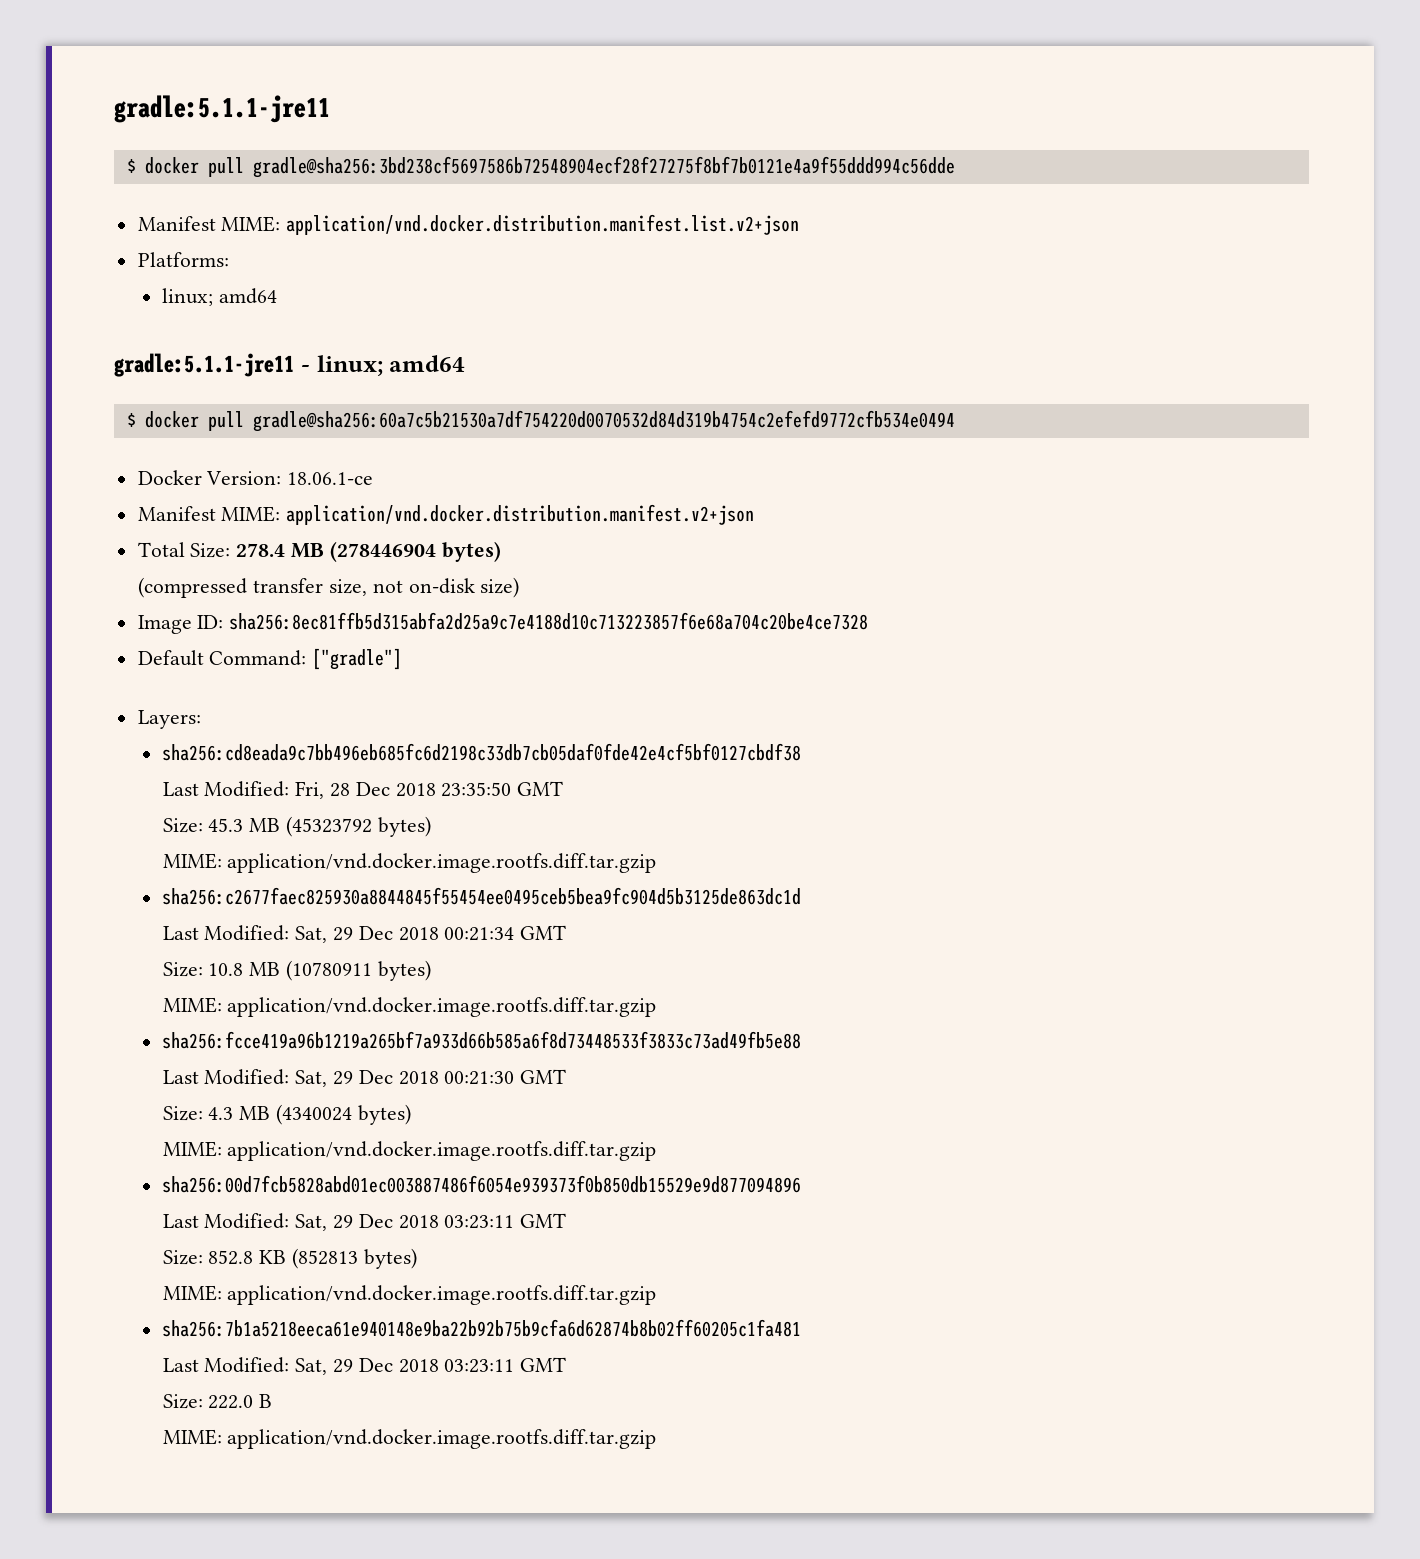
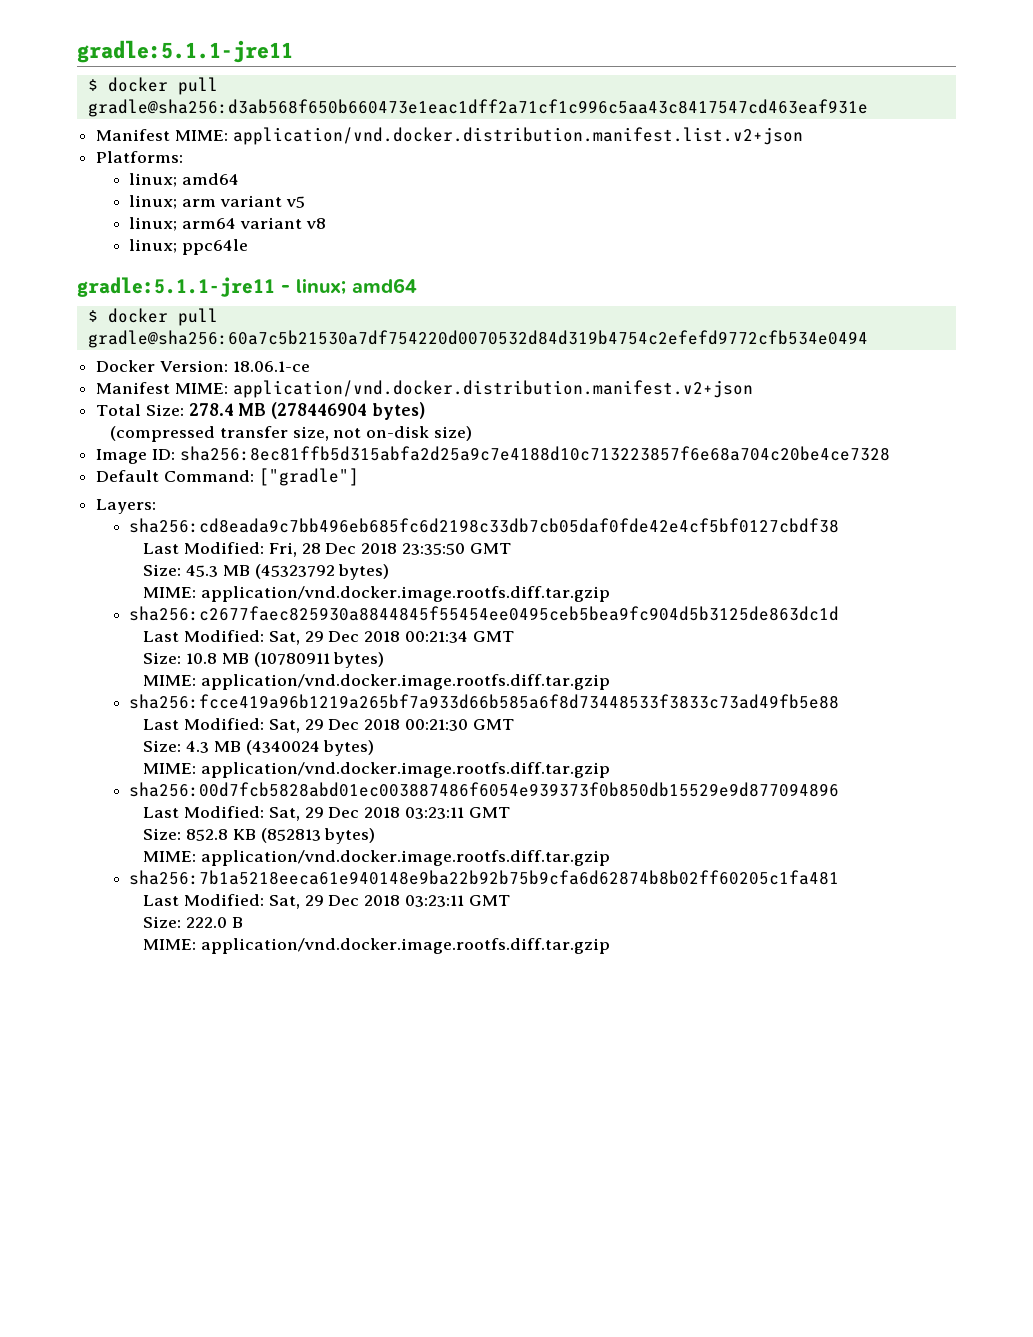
- $ docker pull gradle@sha256:3bd238cf5697586b72548904ecf28f27275f8bf7b0121e4a9f55ddd994c56dde
+ $ docker pull gradle@sha256:d3ab568f650b660473e1eac1dff2a71cf1c996c5aa43c8417547cd463eaf931e
+ linux; arm variant v5
+ linux; arm64 variant v8
+ linux; ppc64le

